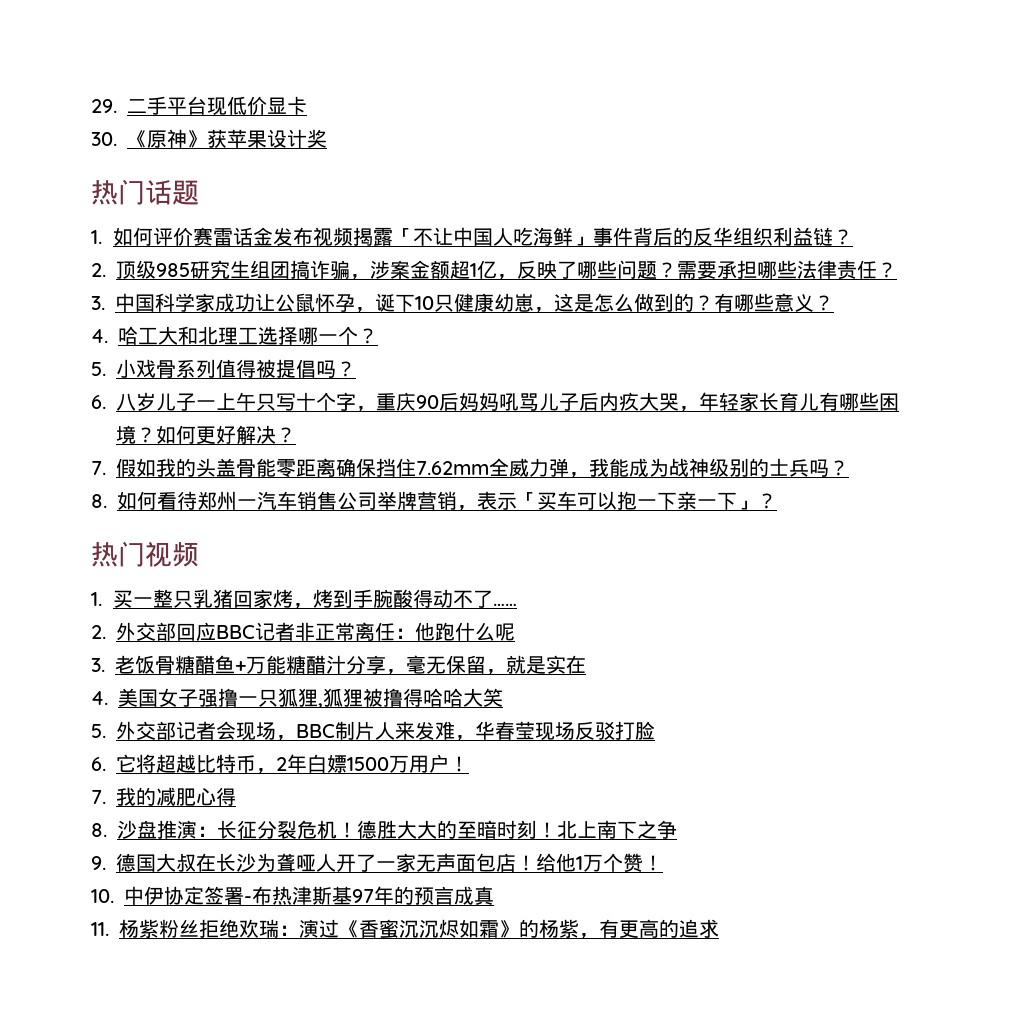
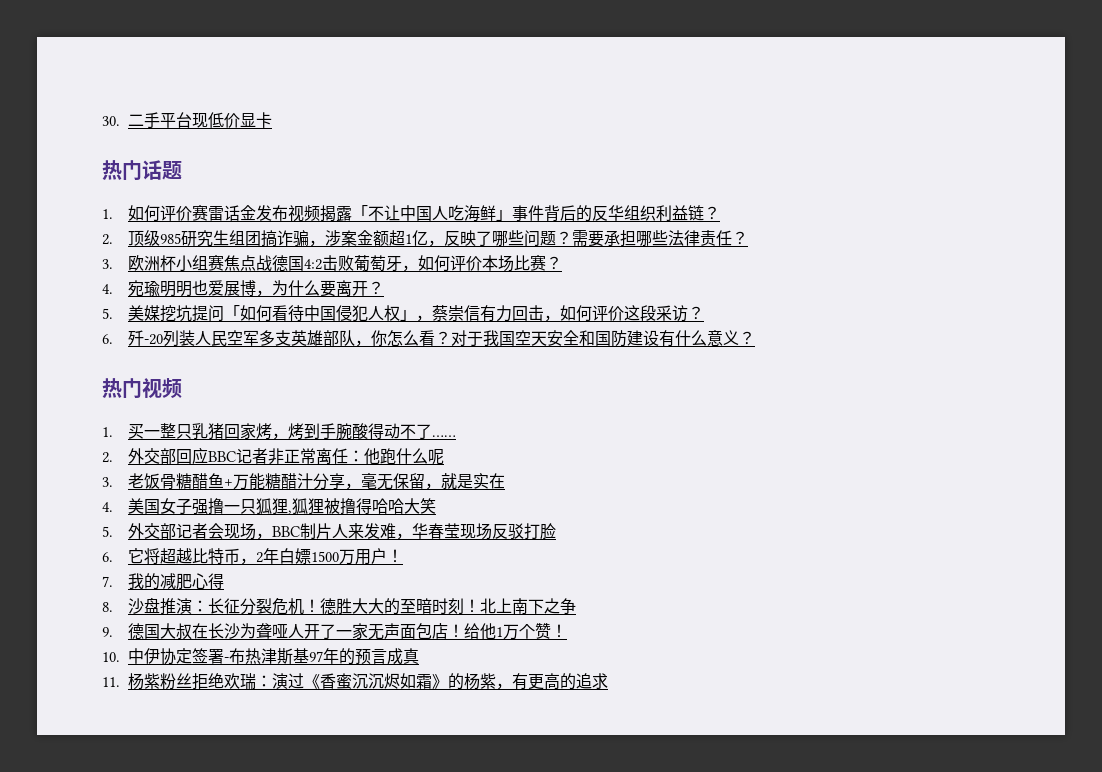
- 29.二手平台现低价显卡
+ 30.二手平台现低价显卡
- 30.《原神》获苹果设计奖
- 3.中国科学家成功让公鼠怀孕，诞下10只健康幼崽，这是怎么做到的？有哪些意义？
- 4.哈工大和北理工选择哪一个？
- 5.小戏骨系列值得被提倡吗？
- 6.八岁儿子一上午只写十个字，重庆90后妈妈吼骂儿子后内疚大哭，年轻家长育儿有哪些困境？如何更好解决？
- 7.假如我的头盖骨能零距离确保挡住7.62mm全威力弹，我能成为战神级别的士兵吗？
- 8.如何看待郑州一汽车销售公司举牌营销，表示「买车可以抱一下亲一下」？
+ 3.欧洲杯小组赛焦点战德国4:2击败葡萄牙，如何评价本场比赛？
+ 4.宛瑜明明也爱展博，为什么要离开？
+ 5.美媒挖坑提问「如何看待中国侵犯人权」，蔡崇信有力回击，如何评价这段采访？
+ 6.歼-20列装人民空军多支英雄部队，你怎么看？对于我国空天安全和国防建设有什么意义？

